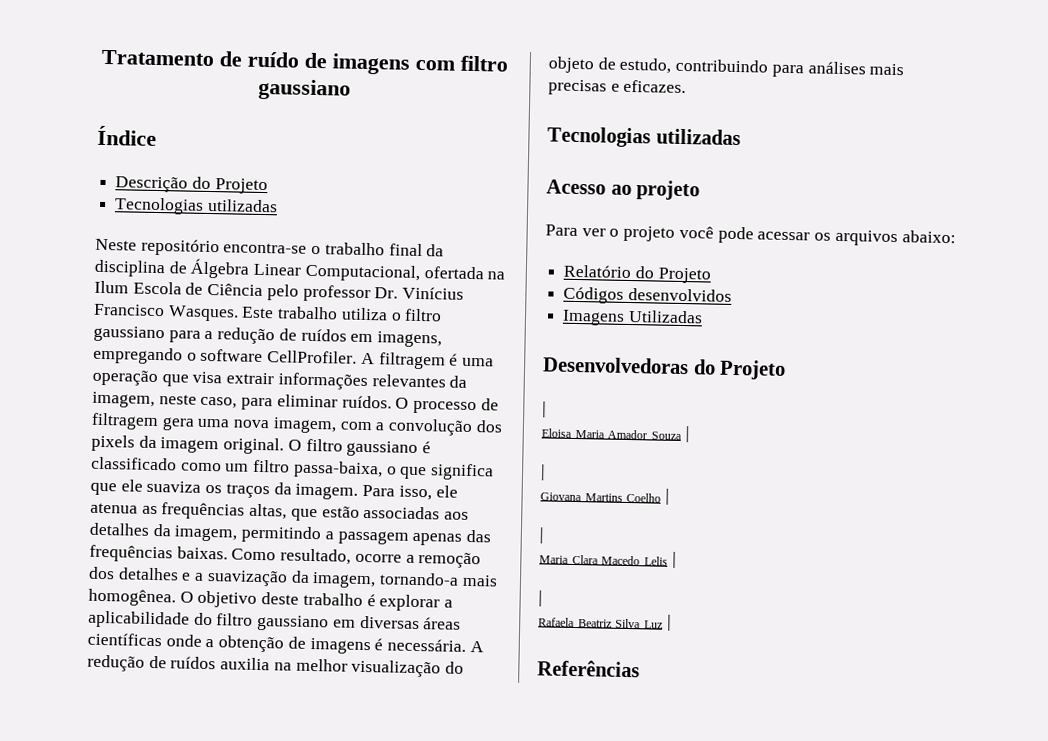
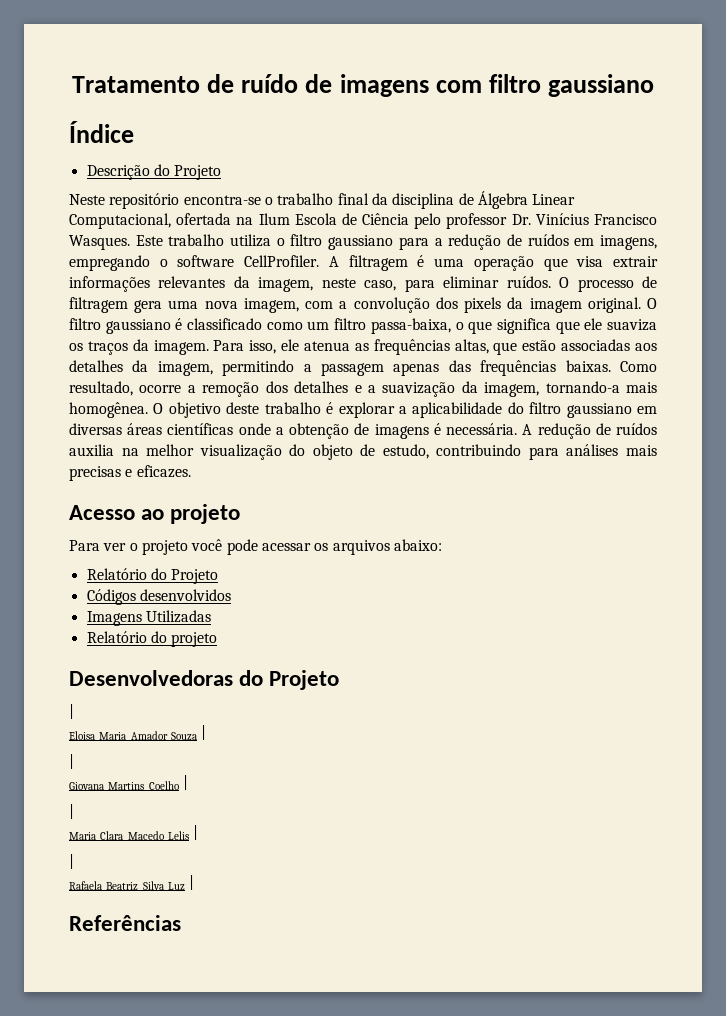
  Descrição do Projeto
- Tecnologias utilizadas
  A redução de ruídos auxilia na melhor visualização do objeto de estudo, contribuindo para análises mais precisas e eficazes.
- Tecnologias utilizadas
+ Relatório do projeto

